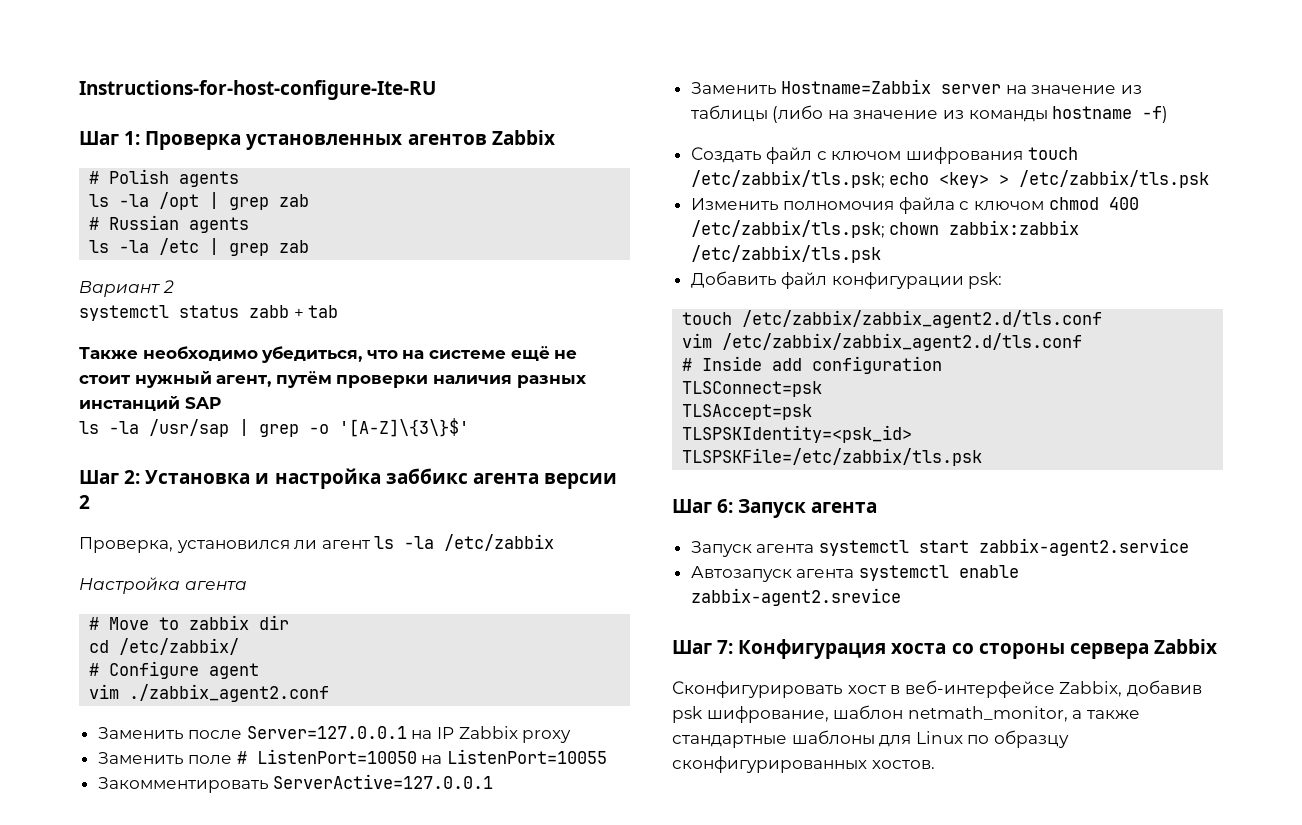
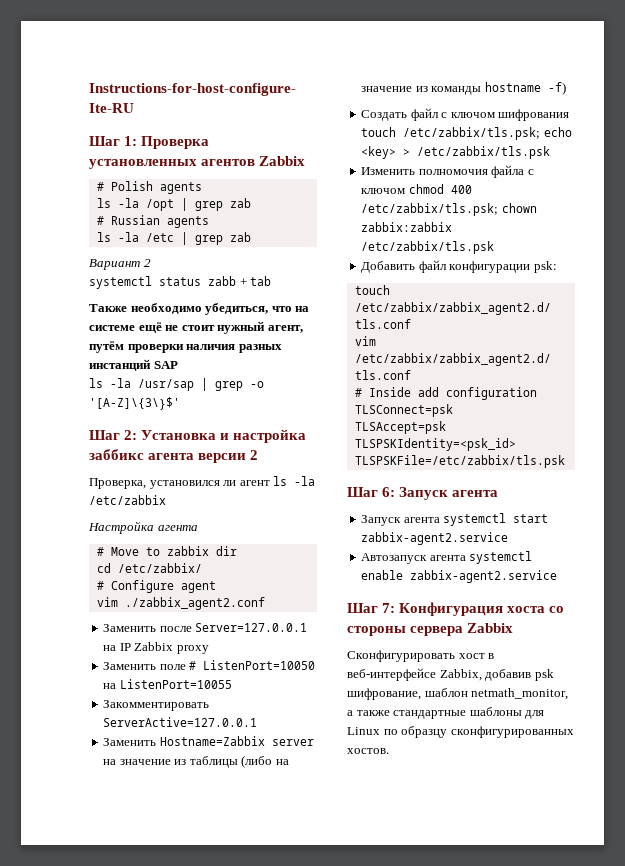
- Автозапуск агента systemctl enable zabbix-agent2.srevice
+ Автозапуск агента systemctl enable zabbix-agent2.service

